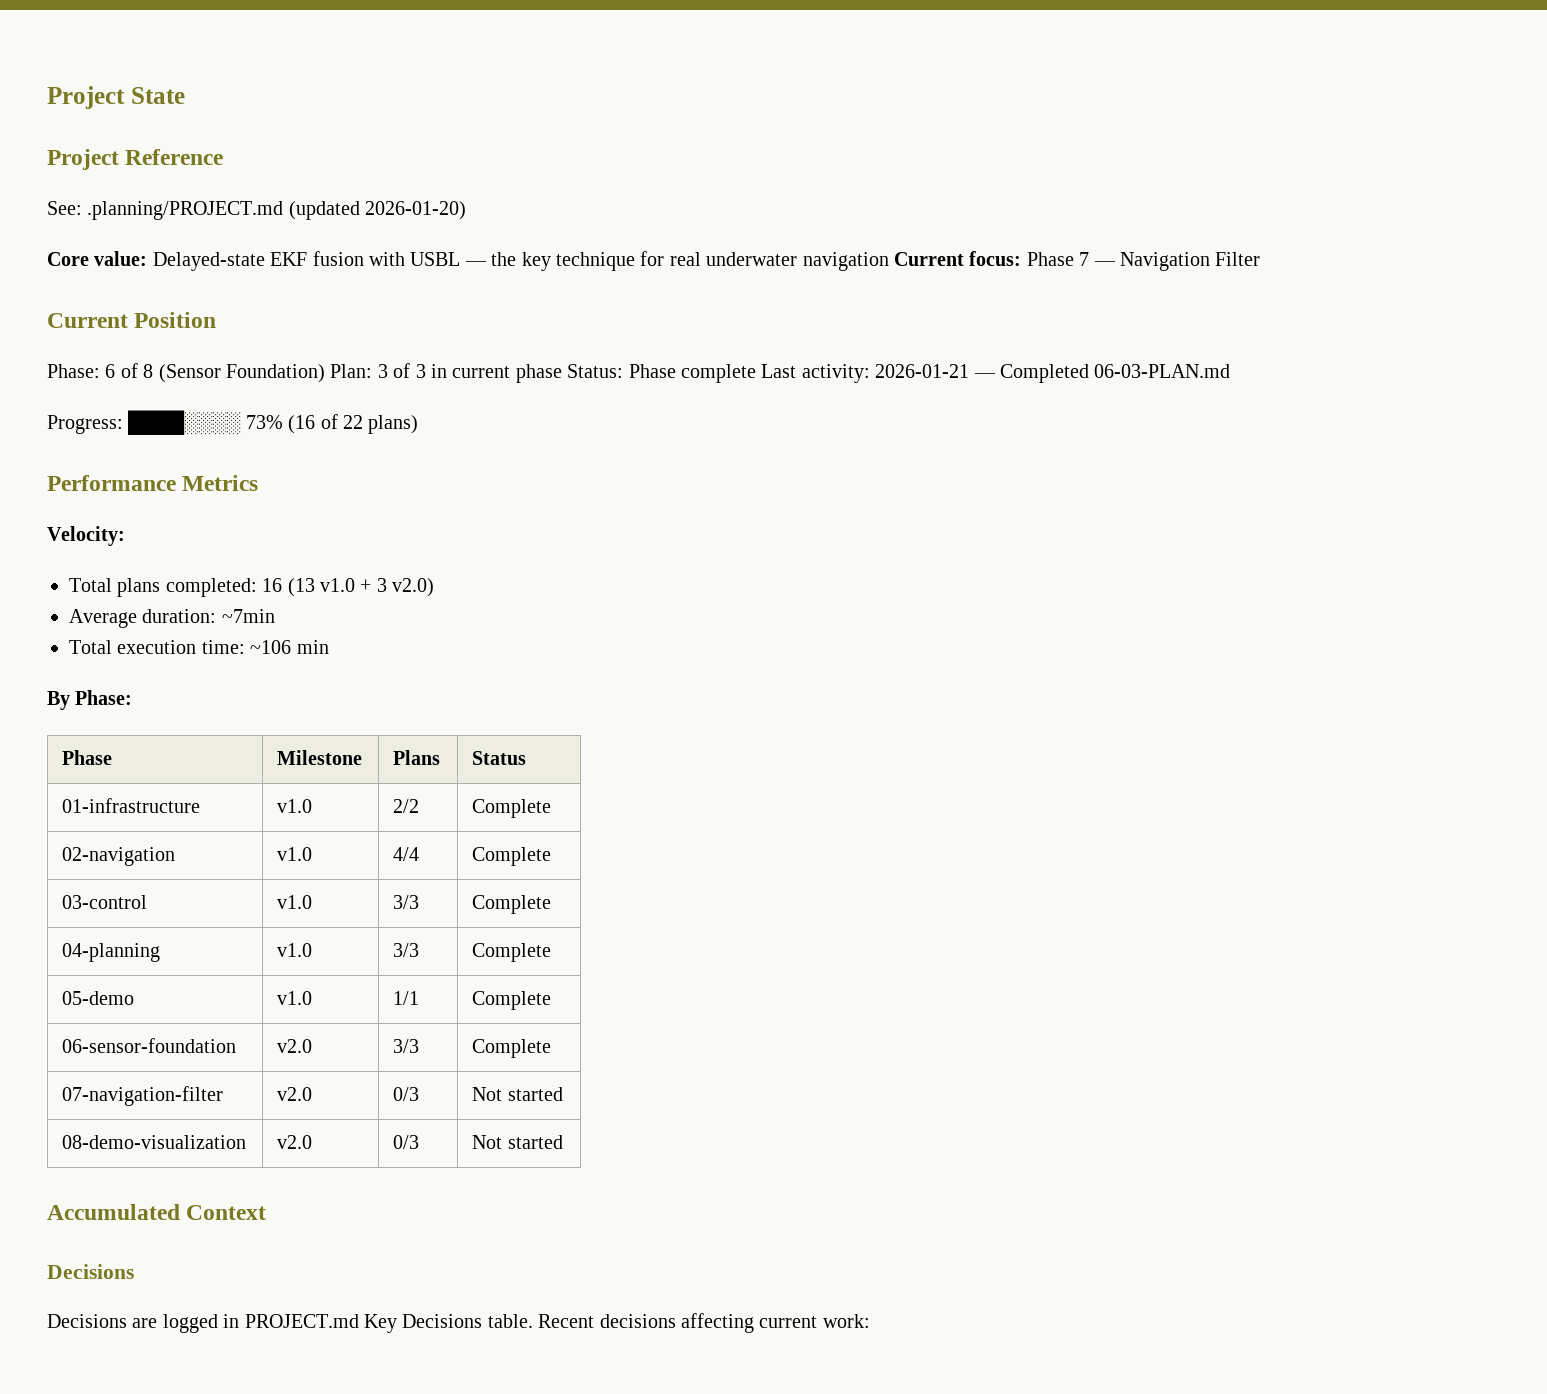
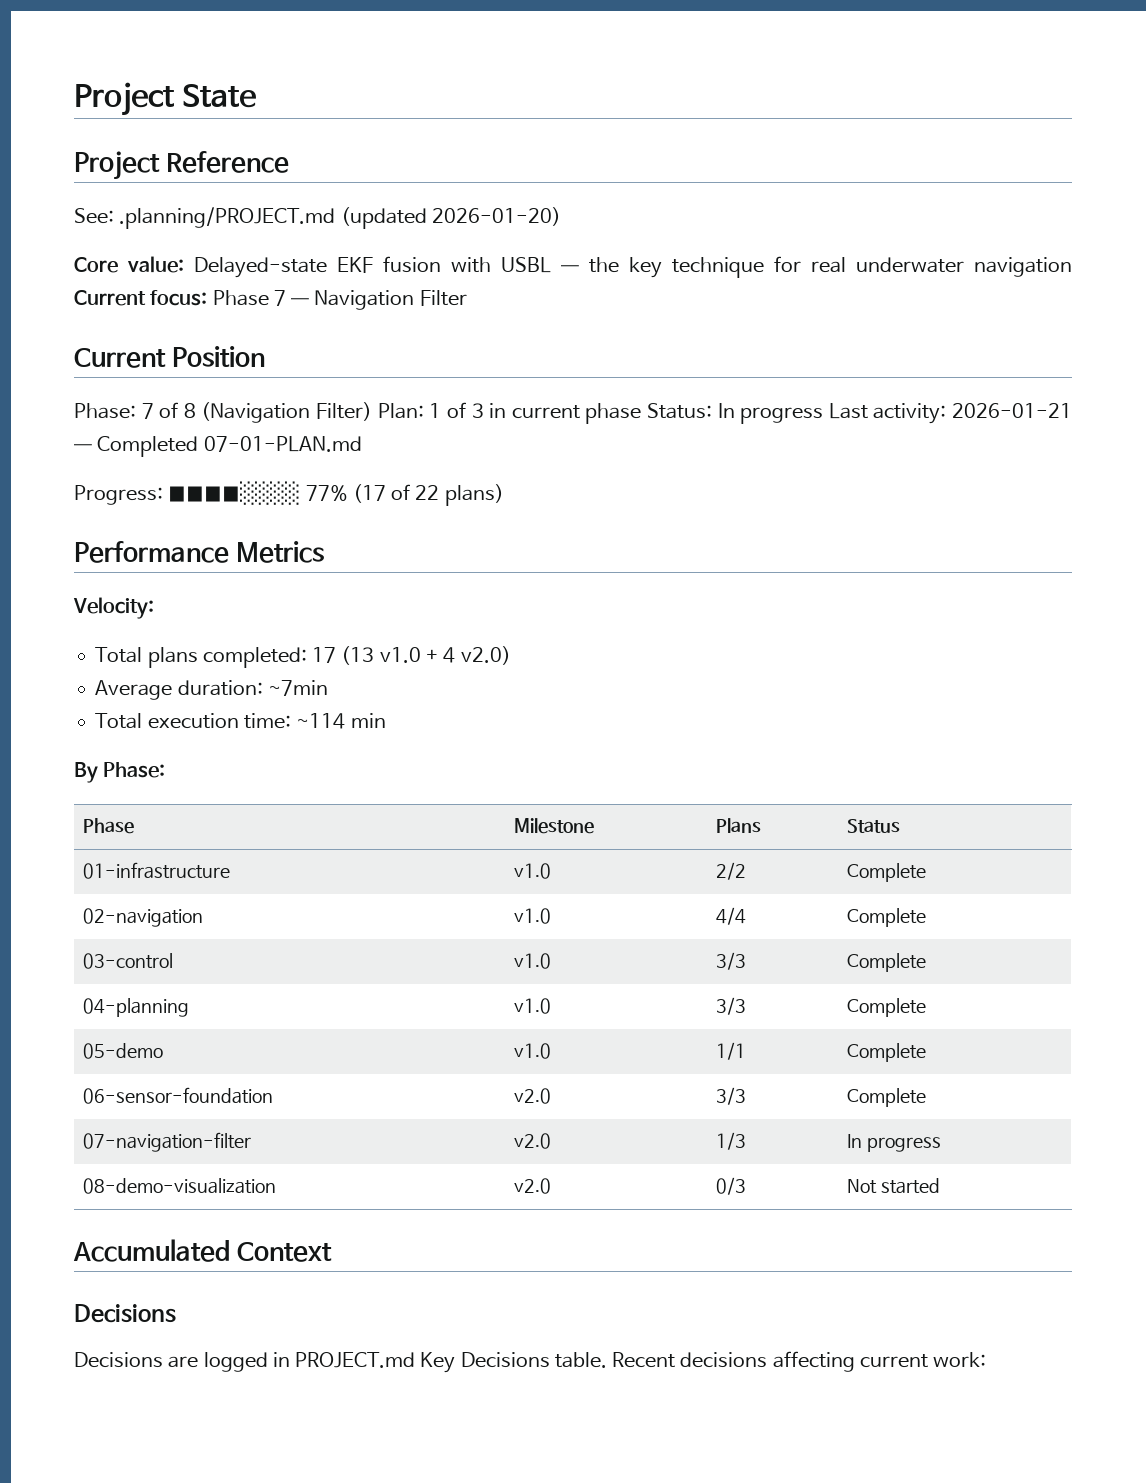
- Phase: 6 of 8 (Sensor Foundation) Plan: 3 of 3 in current phase Status: Phase complete Last activity: 2026-01-21 — Completed 06-03-PLAN.md
+ Phase: 7 of 8 (Navigation Filter) Plan: 1 of 3 in current phase Status: In progress Last activity: 2026-01-21 — Completed 07-01-PLAN.md
- Progress: ████░░░░ 73% (16 of 22 plans)
+ Progress: ████░░░░ 77% (17 of 22 plans)
- Total plans completed: 16 (13 v1.0 + 3 v2.0)
+ Total plans completed: 17 (13 v1.0 + 4 v2.0)
- Total execution time: ~106 min
+ Total execution time: ~114 min
- 07-navigation-filter | v2.0 | 0/3 | Not started
+ 07-navigation-filter | v2.0 | 1/3 | In progress

